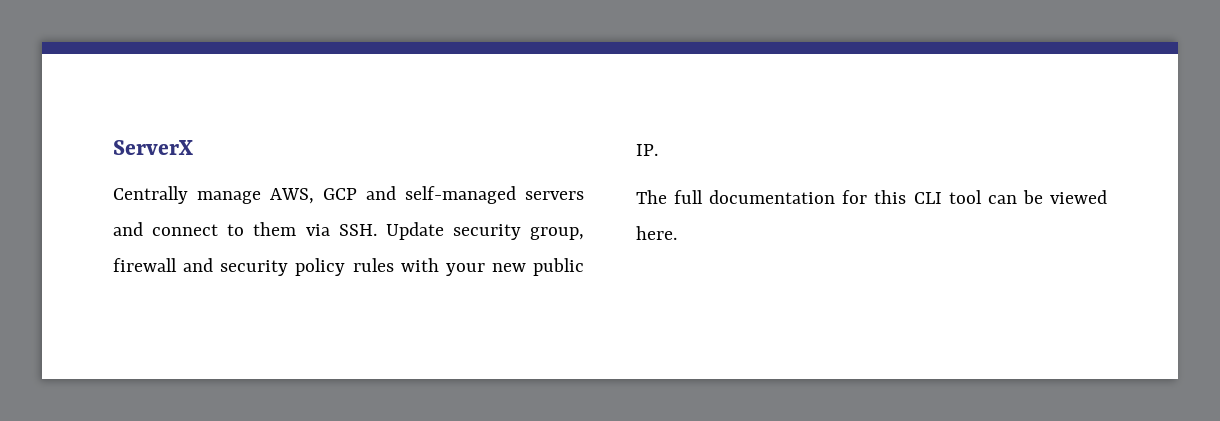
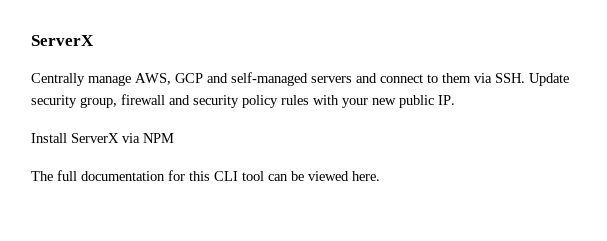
+ Install ServerX via NPM

